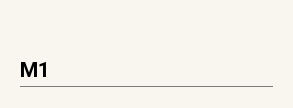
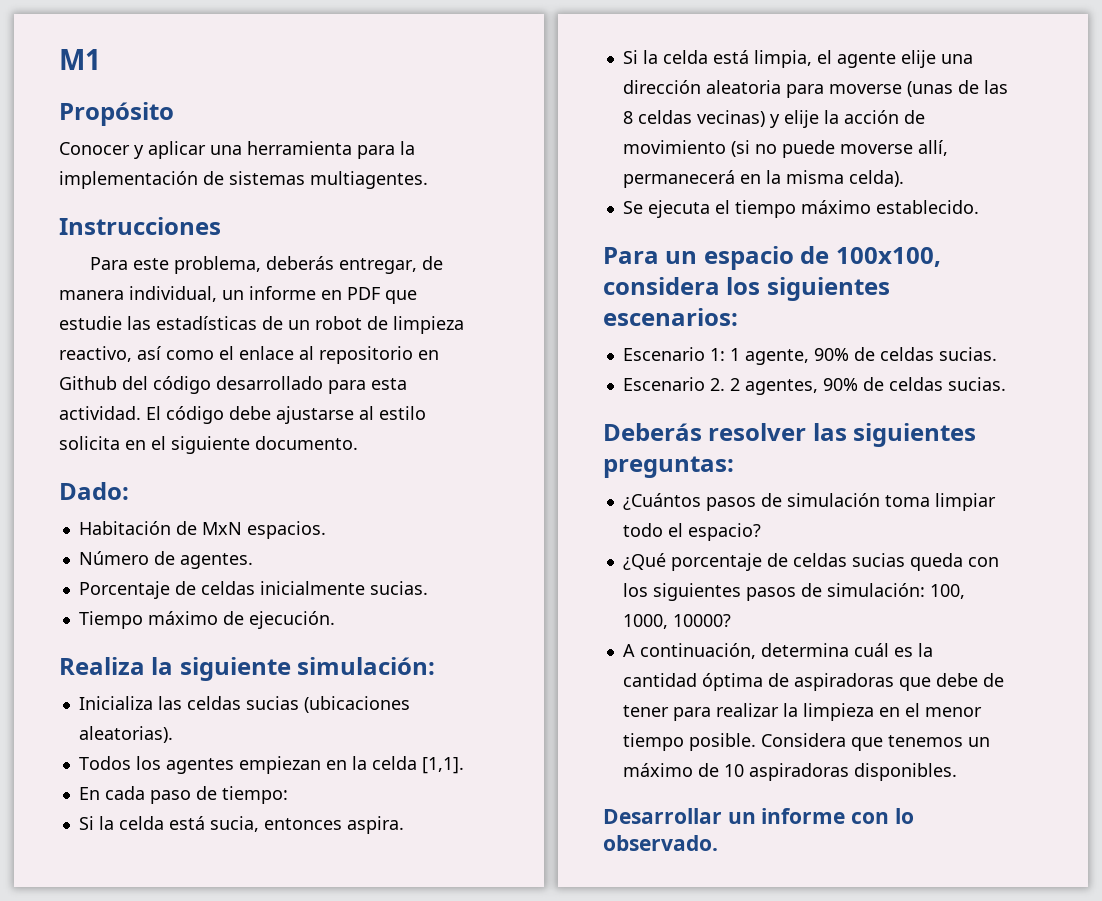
+ Propósito
+ Conocer y aplicar una herramienta para la implementación de sistemas multiagentes.
+ Instrucciones
+ Para este problema, deberás entregar, de manera individual, un informe en PDF que estudie las estadísticas de un robot de limpieza reactivo, así como el enlace al repositorio en Github del código desarrollado para esta actividad. El código debe ajustarse al estilo solicita en el siguiente documento.
+ Dado:
+ Habitación de MxN espacios.
+ Número de agentes.
+ Porcentaje de celdas inicialmente sucias.
+ Tiempo máximo de ejecución.
+ Realiza la siguiente simulación:
+ Inicializa las celdas sucias (ubicaciones aleatorias).
+ Todos los agentes empiezan en la celda [1,1].
+ En cada paso de tiempo:
+ Si la celda está sucia, entonces aspira.
+ Si la celda está limpia, el agente elije una dirección aleatoria para moverse (unas de las 8 celdas vecinas) y elije la acción de movimiento (si no puede moverse allí, permanecerá en la misma celda).
+ Se ejecuta el tiempo máximo establecido.
+ Para un espacio de 100x100, considera los siguientes escenarios:
+ Escenario 1: 1 agente, 90% de celdas sucias.
+ Escenario 2. 2 agentes, 90% de celdas sucias.
+ Deberás resolver las siguientes preguntas:
+ ¿Cuántos pasos de simulación toma limpiar todo el espacio?
+ ¿Qué porcentaje de celdas sucias queda con los siguientes pasos de simulación: 100, 1000, 10000?
+ A continuación, determina cuál es la cantidad óptima de aspiradoras que debe de tener para realizar la limpieza en el menor tiempo posible. Considera que tenemos un máximo de 10 aspiradoras disponibles.
+ Desarrollar un informe con lo observado.

